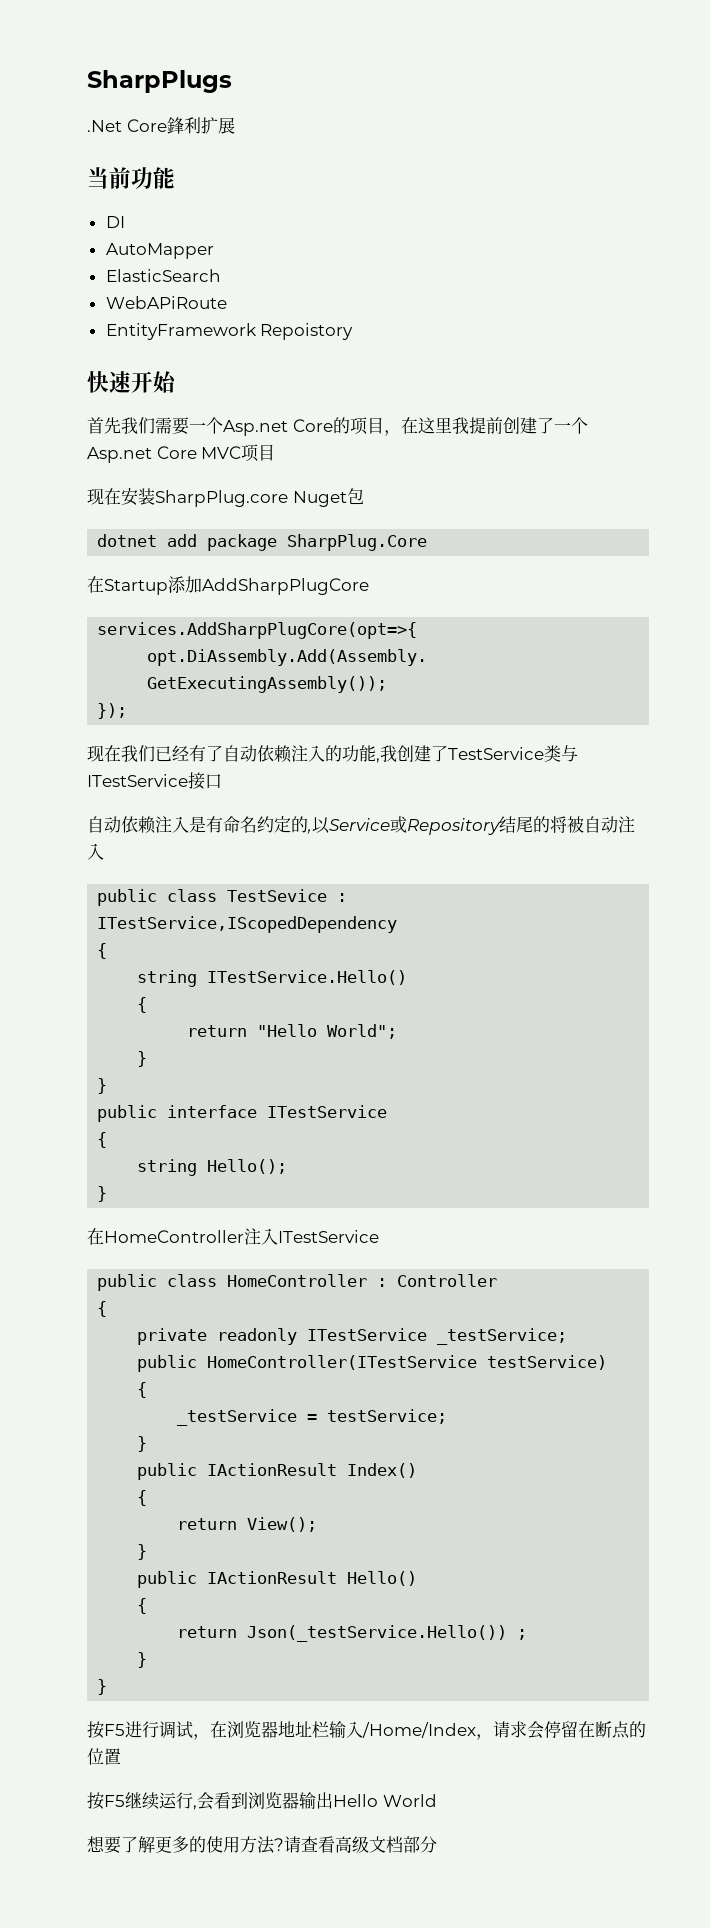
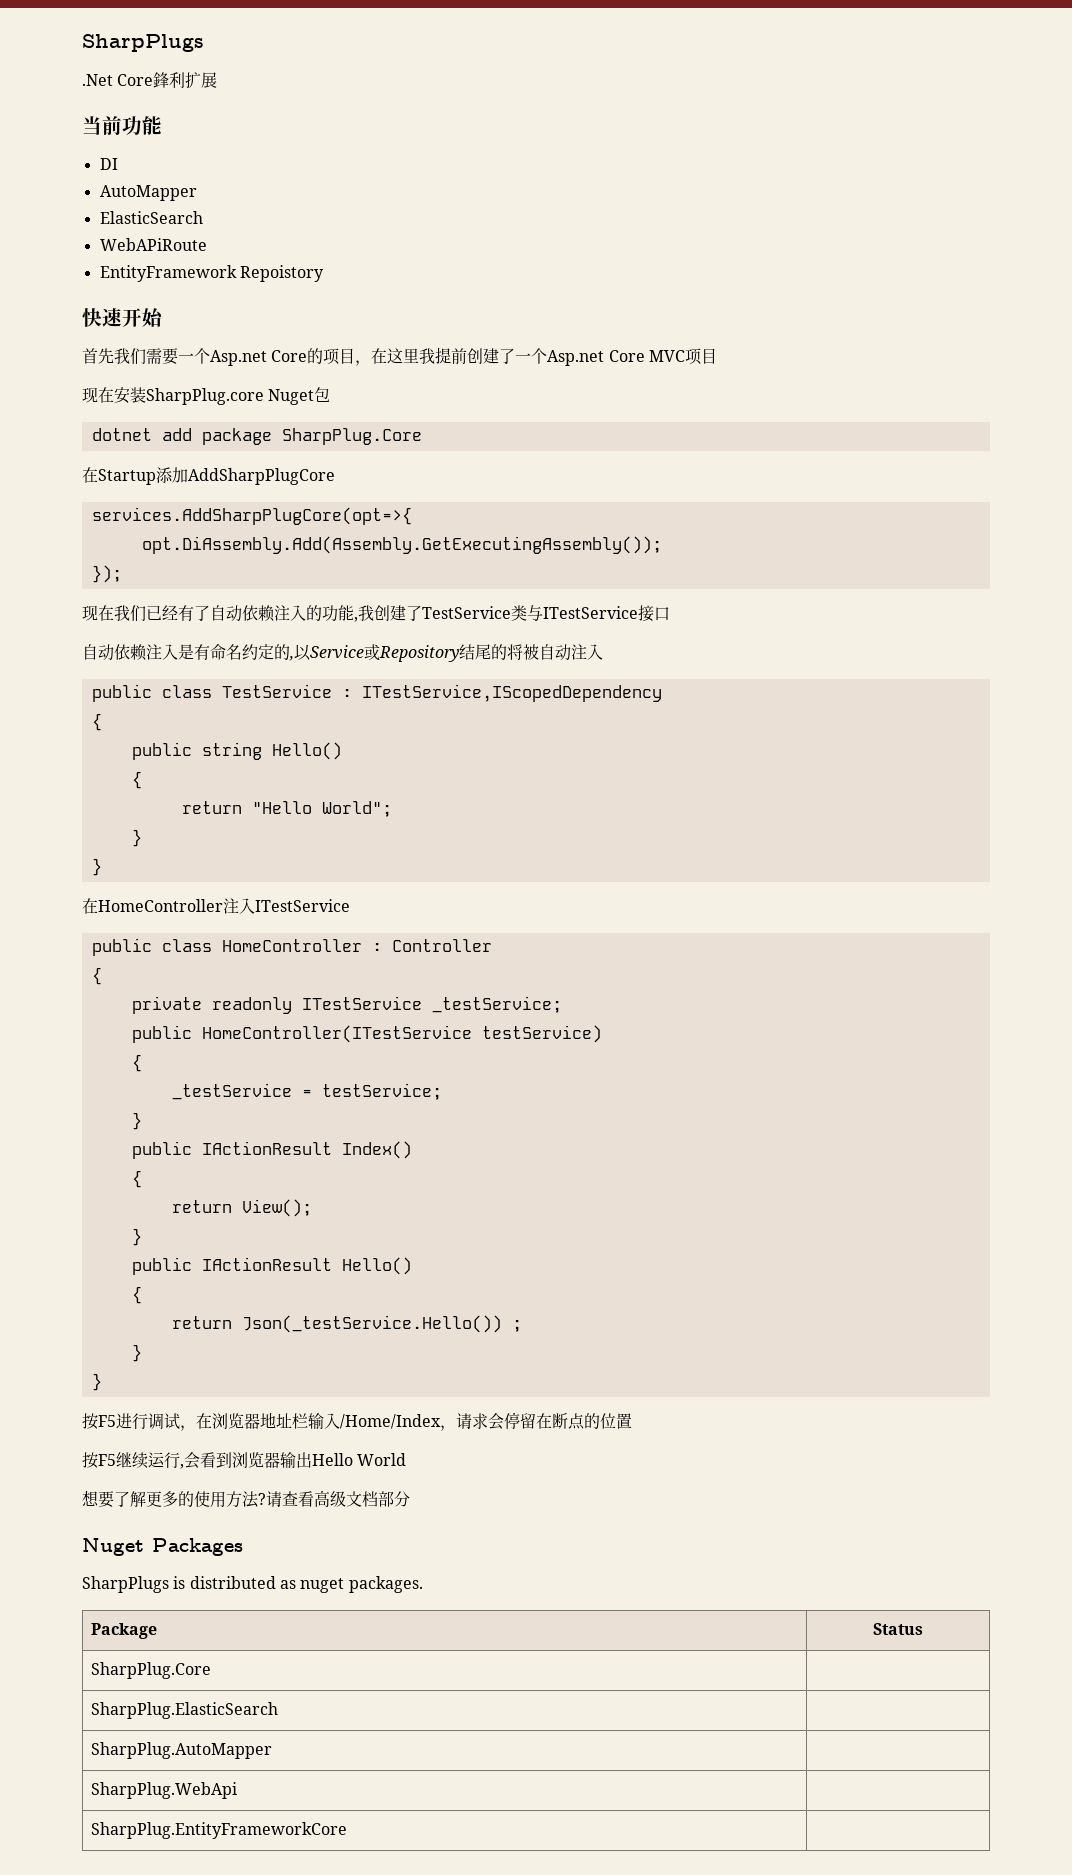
- public class TestSevice : ITestService,IScopedDependency
+ public class TestService : ITestService,IScopedDependency
- string ITestService.Hello()
+ public string Hello()
- public interface ITestService
- {
- string Hello();
- }
+ Nuget Packages
+ SharpPlugs is distributed as nuget packages.
+ Package | Status
+ SharpPlug.Core |
+ SharpPlug.ElasticSearch |
+ SharpPlug.AutoMapper |
+ SharpPlug.WebApi |
+ SharpPlug.EntityFrameworkCore |

